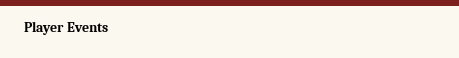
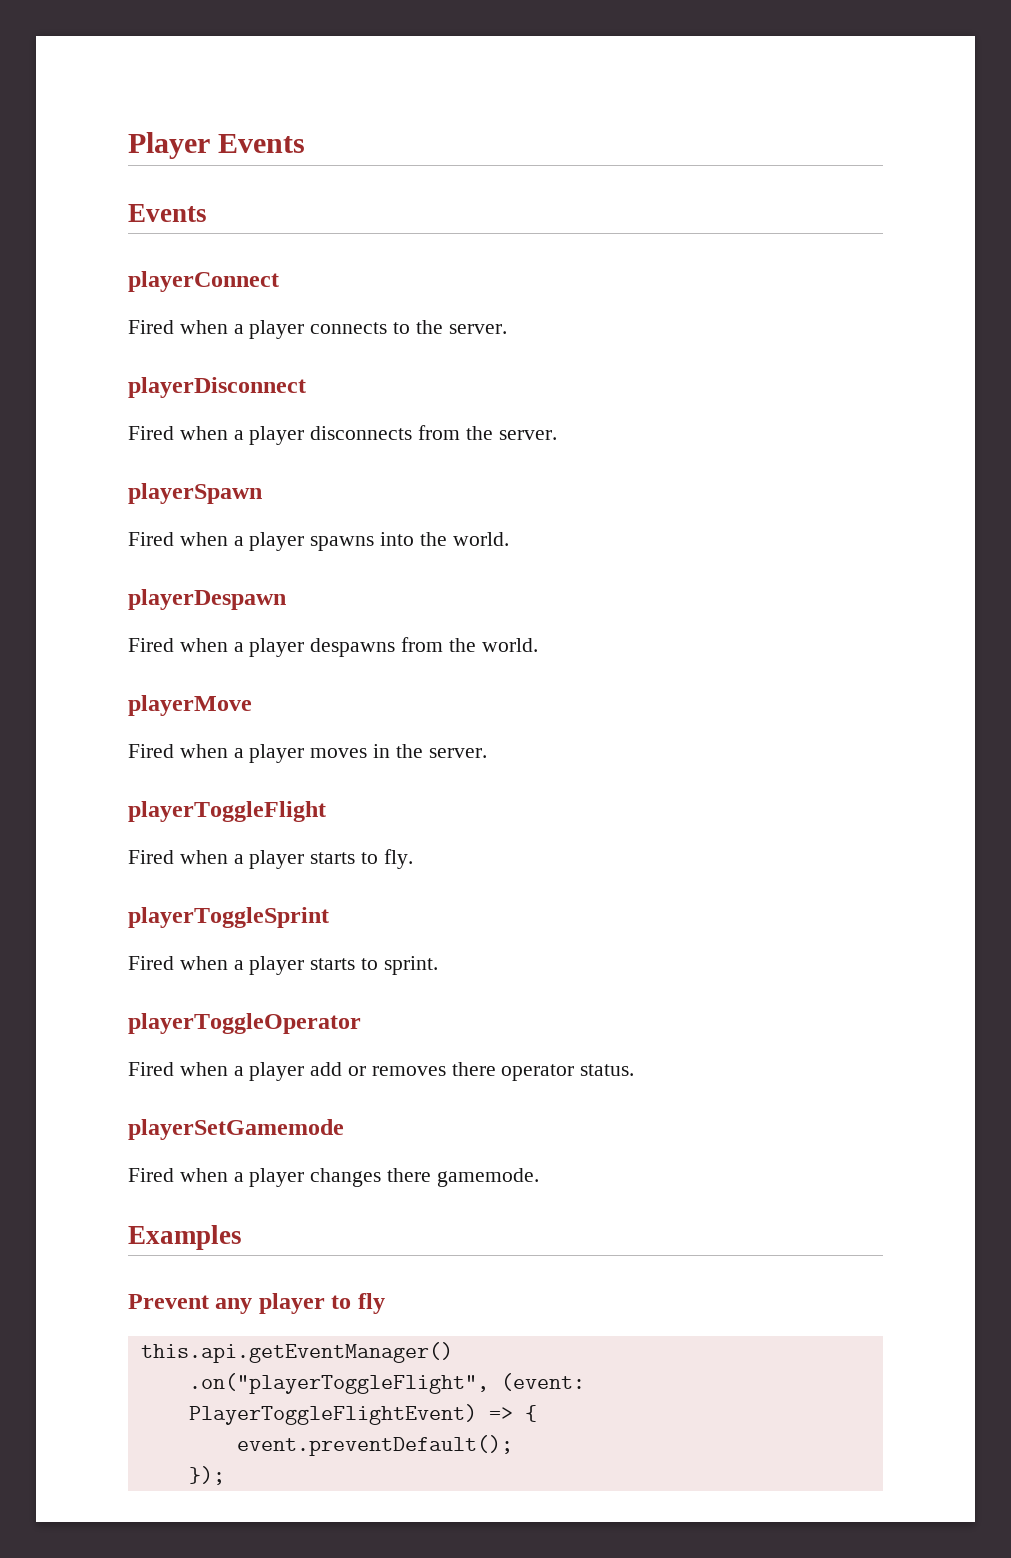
  Player Events
+ Events
+ playerConnect
+ Fired when a player connects to the server.
+ playerDisconnect
+ Fired when a player disconnects from the server.
+ playerSpawn
+ Fired when a player spawns into the world.
+ playerDespawn
+ Fired when a player despawns from the world.
+ playerMove
+ Fired when a player moves in the server.
+ playerToggleFlight
+ Fired when a player starts to fly.
+ playerToggleSprint
+ Fired when a player starts to sprint.
+ playerToggleOperator
+ Fired when a player add or removes there operator status.
+ playerSetGamemode
+ Fired when a player changes there gamemode.
+ Examples
+ Prevent any player to fly
+ this.api.getEventManager()
+ .on("playerToggleFlight", (event: PlayerToggleFlightEvent) => {
+ event.preventDefault();
+ });

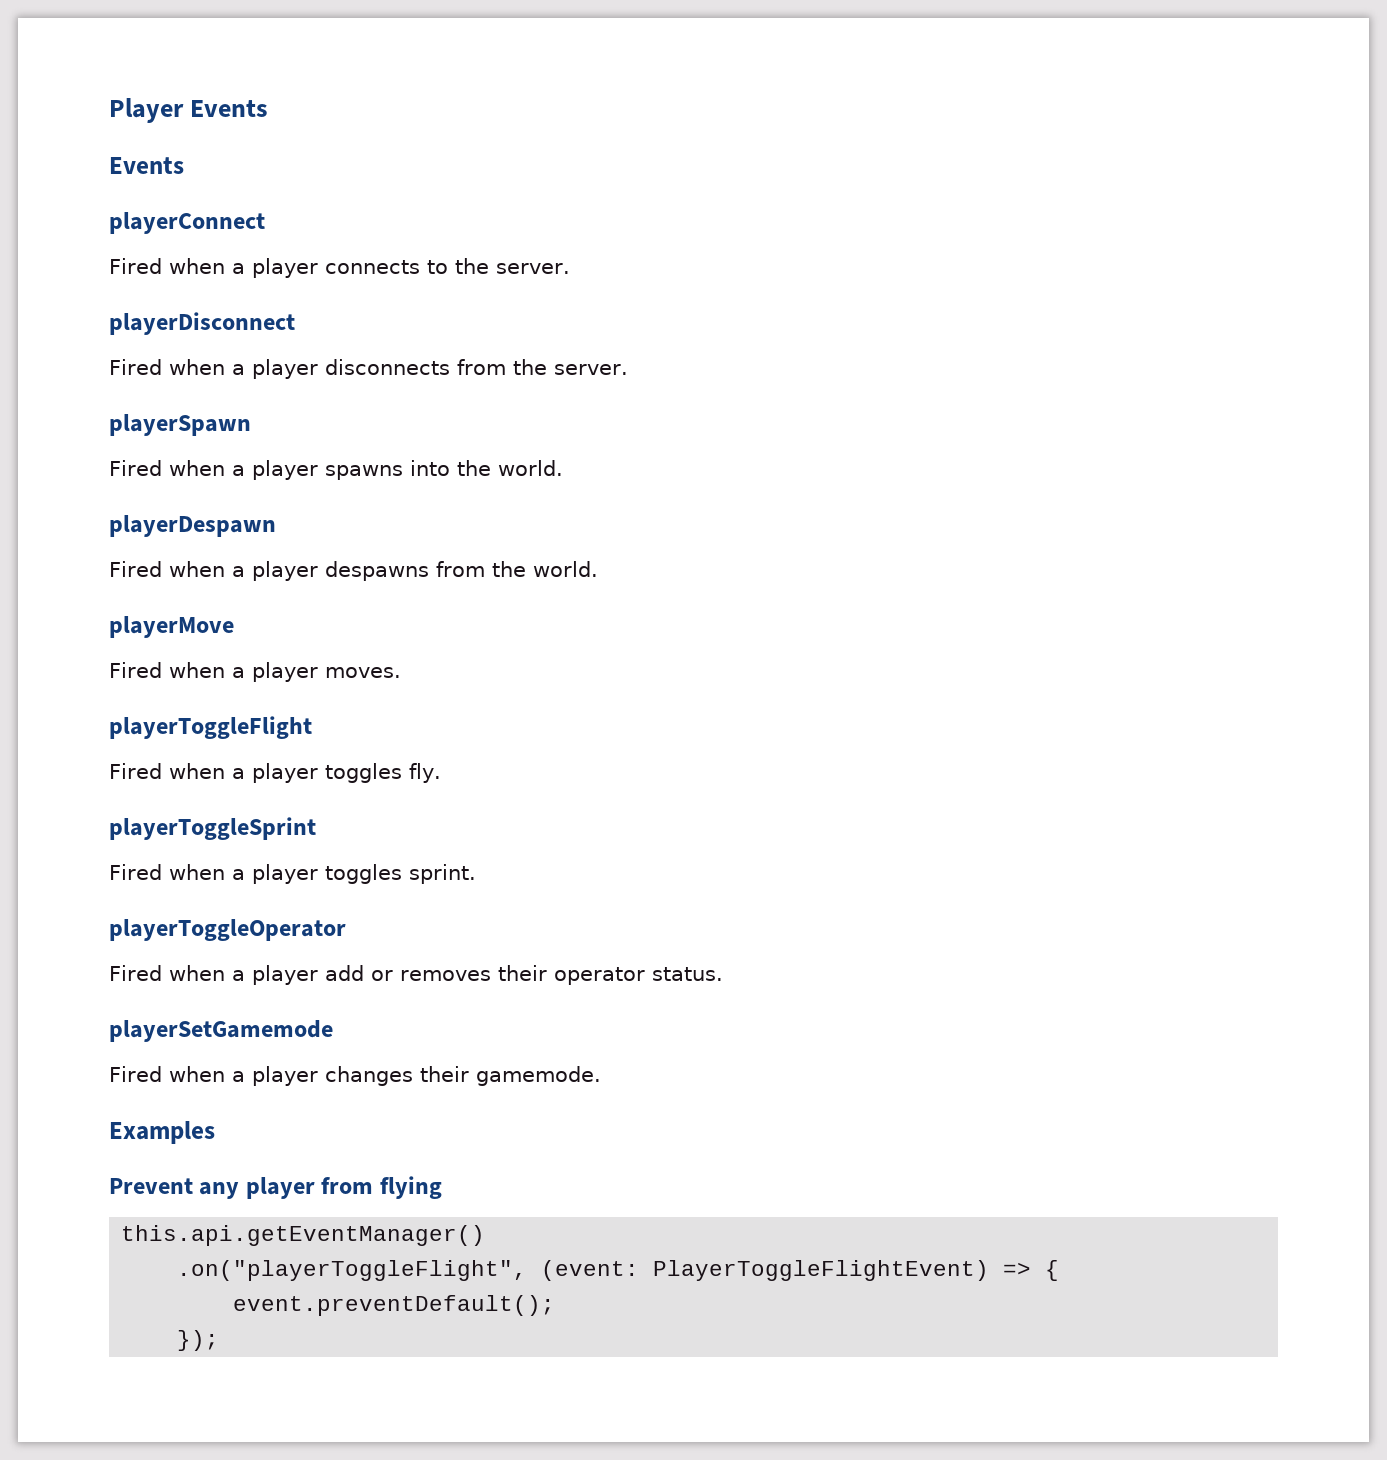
- Fired when a player moves in the server.
+ Fired when a player moves.
- Fired when a player starts to fly.
+ Fired when a player toggles fly.
- Fired when a player starts to sprint.
+ Fired when a player toggles sprint.
- Fired when a player add or removes there operator status.
+ Fired when a player add or removes their operator status.
- Fired when a player changes there gamemode.
+ Fired when a player changes their gamemode.
- Prevent any player to fly
+ Prevent any player from flying

